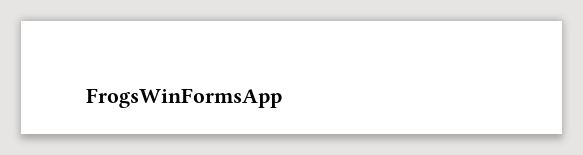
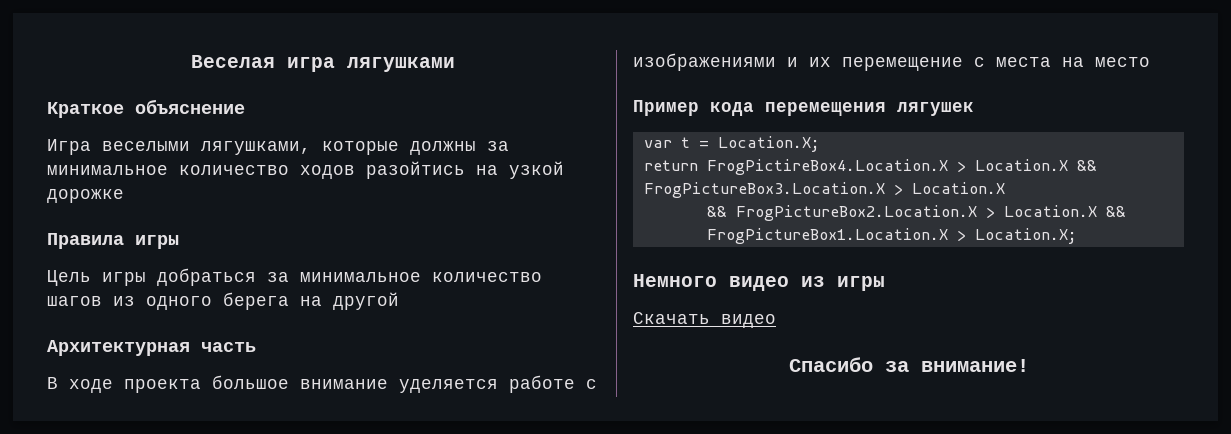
- FrogsWinFormsApp
+ Веселая игра лягушками
+ Краткое объяснение
+ Игра веселыми лягушками, которые должны за минимальное количество ходов разойтись на узкой дорожке
+ Правила игры
+ Цель игры добраться за минимальное количество шагов из одного берега на другой
+ Архитектурная часть
+ В ходе проекта большое внимание уделяется работе с изображениями и их перемещение с места на место
+ Пример кода перемещения лягушек
+ var t = Location.X;
+ return FrogPictireBox4.Location.X > Location.X && FrogPictureBox3.Location.X > Location.X
+ && FrogPictureBox2.Location.X > Location.X && FrogPictureBox1.Location.X > Location.X;
+ Немного видео из игры
+ Скачать видео
+ Спасибо за внимание!

